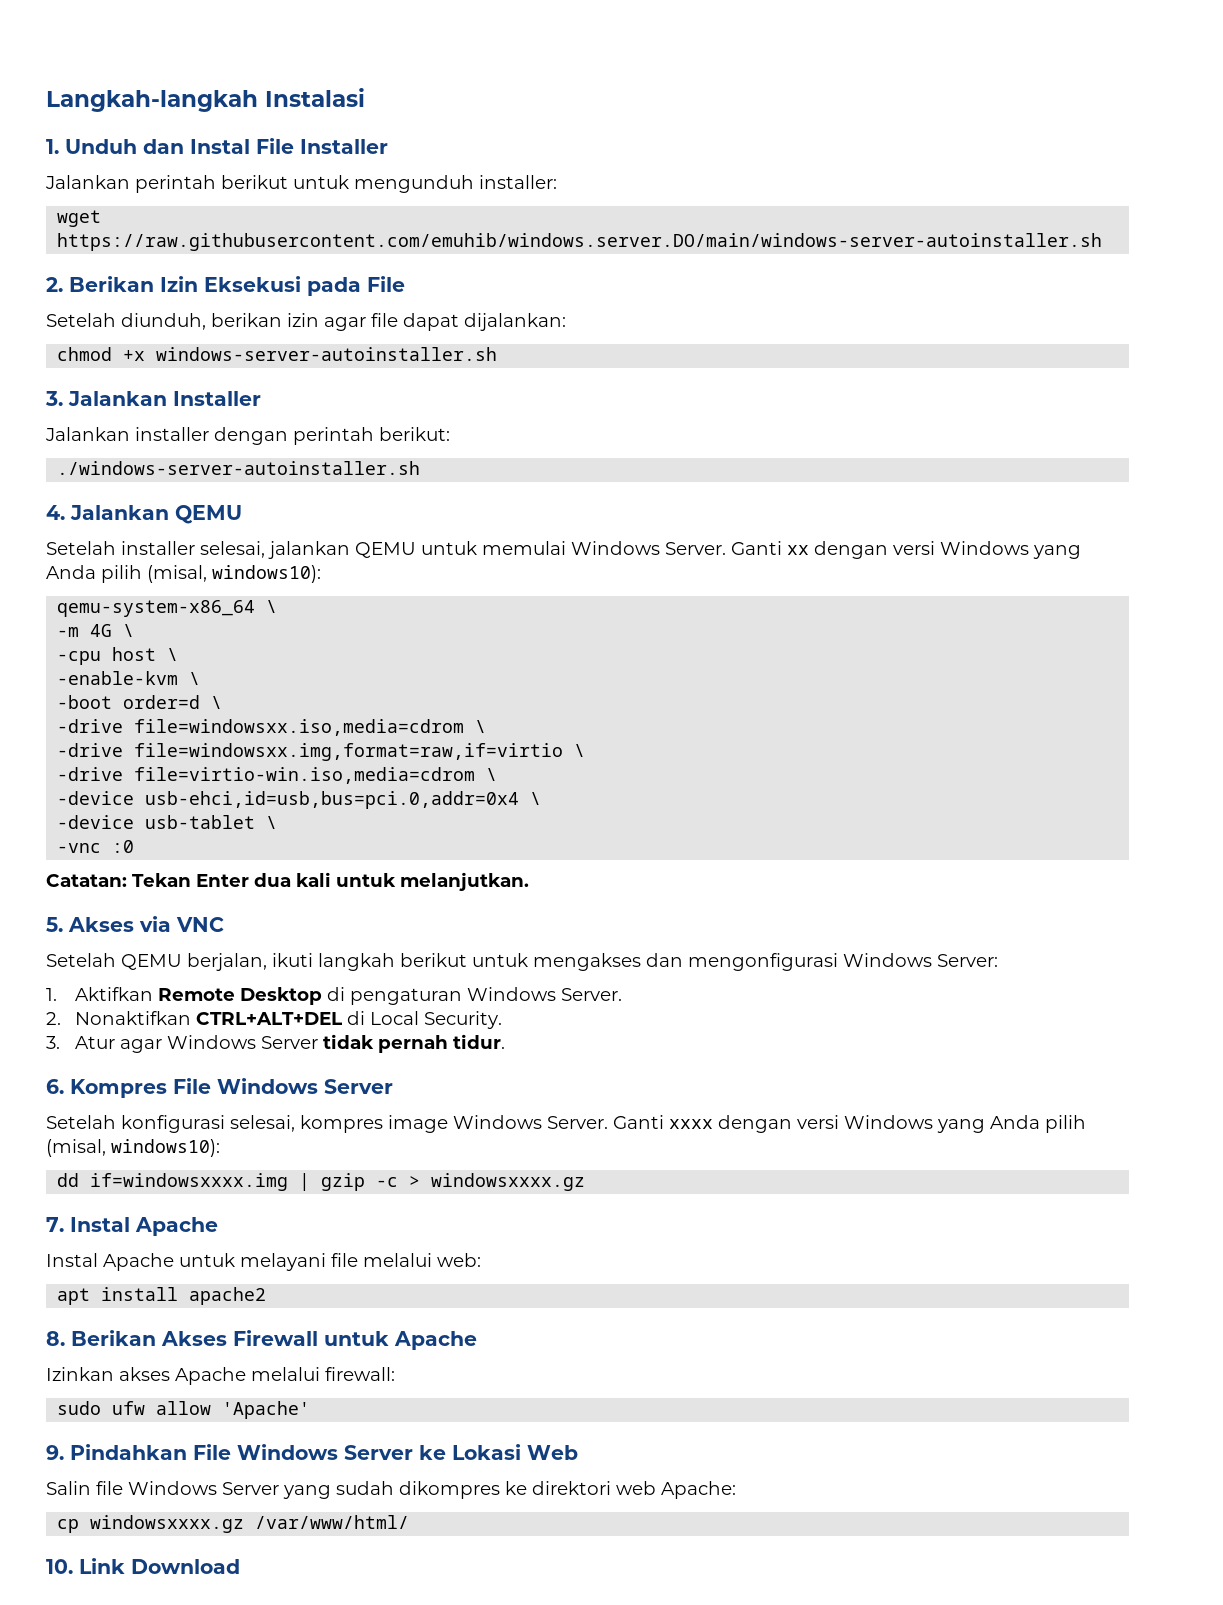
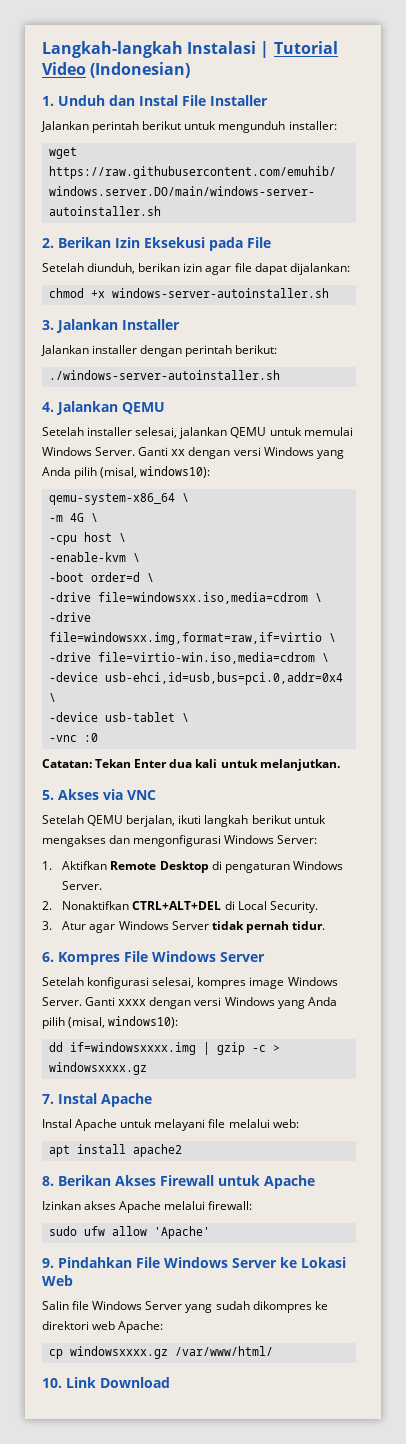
- Langkah-langkah Instalasi
+ Langkah-langkah Instalasi | Tutorial Video (Indonesian)

